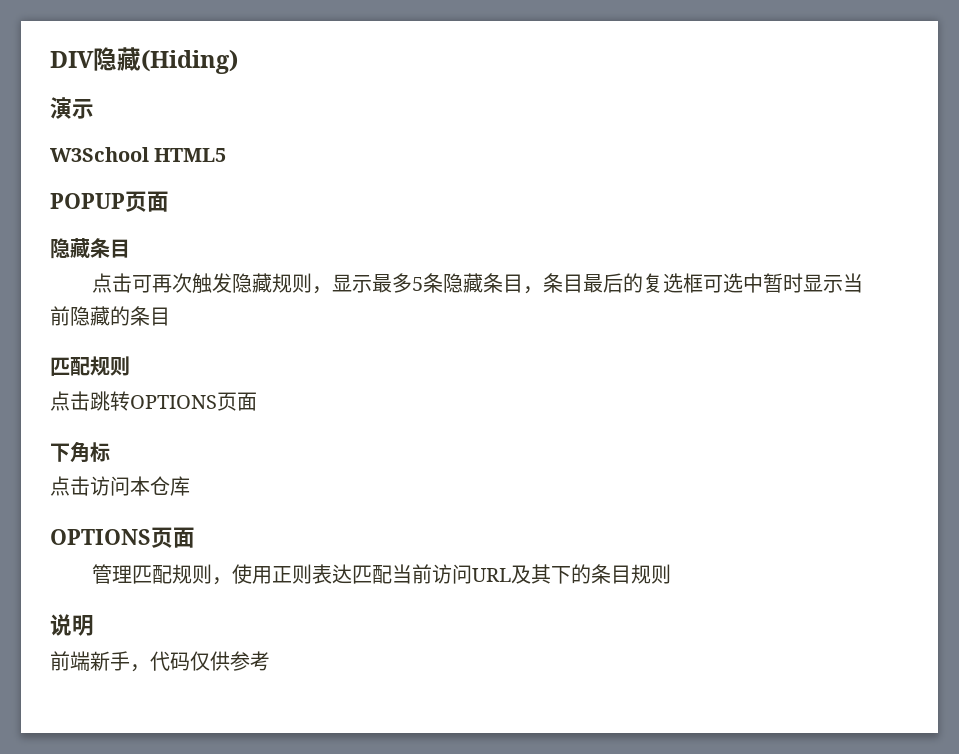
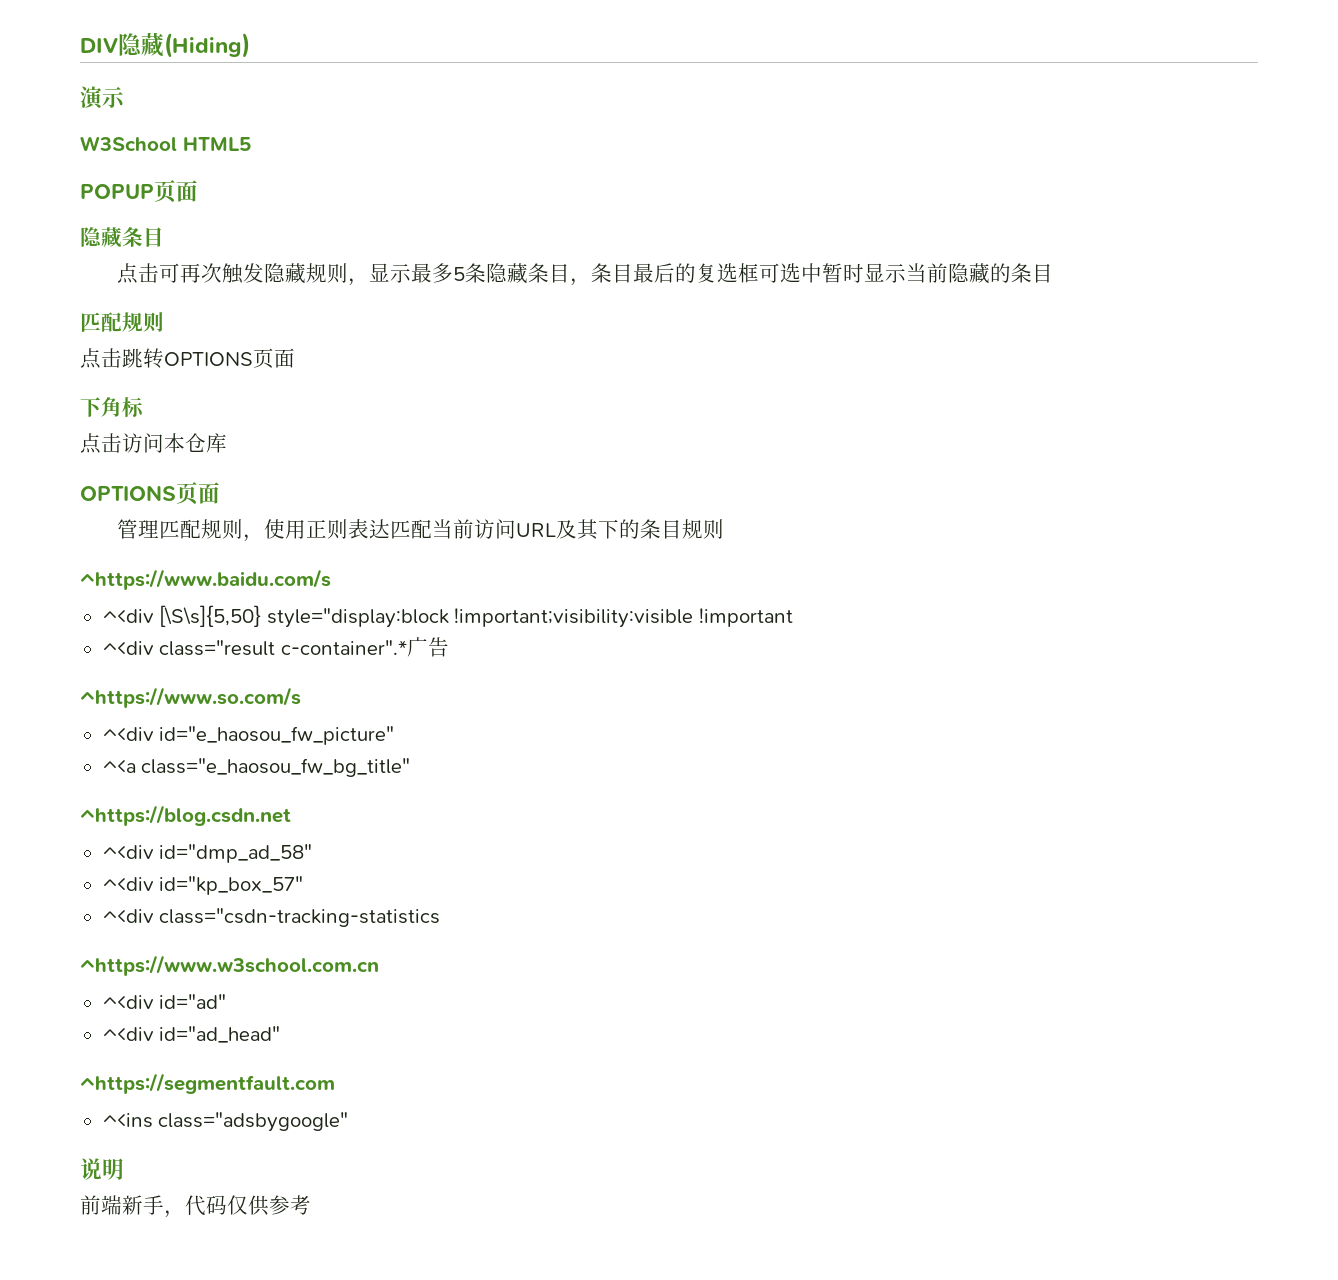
+ ^https://www.baidu.com/s
+ ^<div [\S\s]{5,50} style="display:block !important;visibility:visible !important
+ ^<div class="result c-container".*广告
+ ^https://www.so.com/s
+ ^<div id="e_haosou_fw_picture"
+ ^<a class="e_haosou_fw_bg_title"
+ ^https://blog.csdn.net
+ ^<div id="dmp_ad_58"
+ ^<div id="kp_box_57"
+ ^<div class="csdn-tracking-statistics
+ ^https://www.w3school.com.cn
+ ^<div id="ad"
+ ^<div id="ad_head"
+ ^https://segmentfault.com
+ ^<ins class="adsbygoogle"

